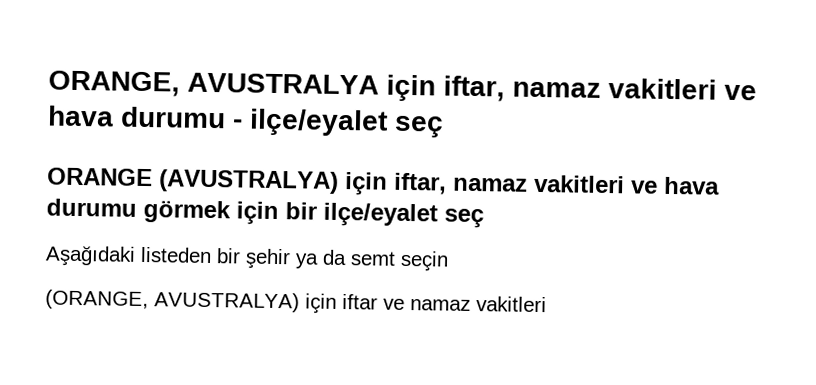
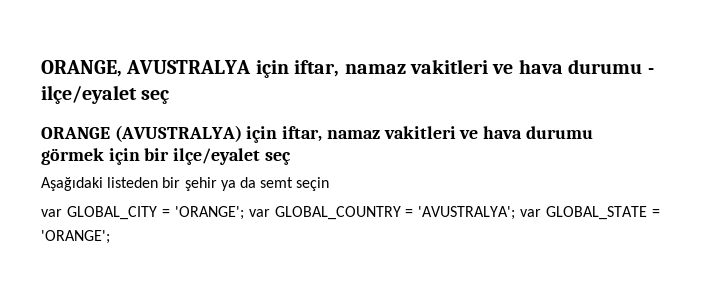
- (ORANGE, AVUSTRALYA) için iftar ve namaz vakitleri
+ var GLOBAL_CITY = 'ORANGE'; var GLOBAL_COUNTRY = 'AVUSTRALYA'; var GLOBAL_STATE = 'ORANGE';

